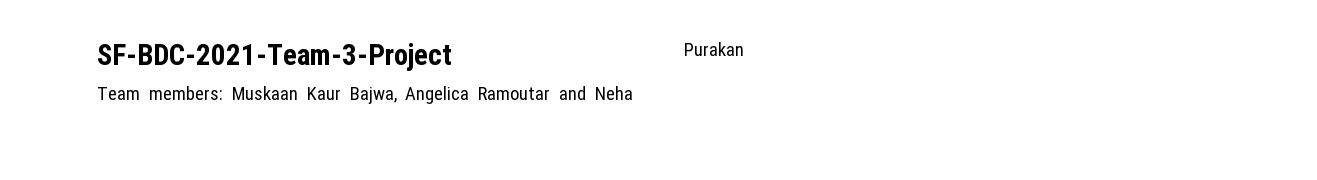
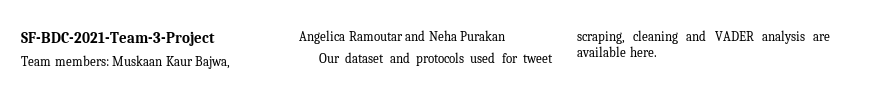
+ Our dataset and protocols used for tweet scraping, cleaning and VADER analysis are available here.

